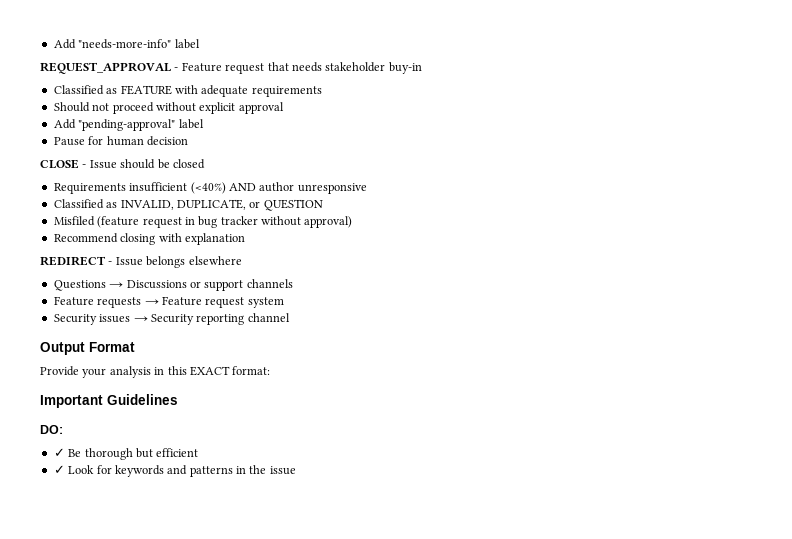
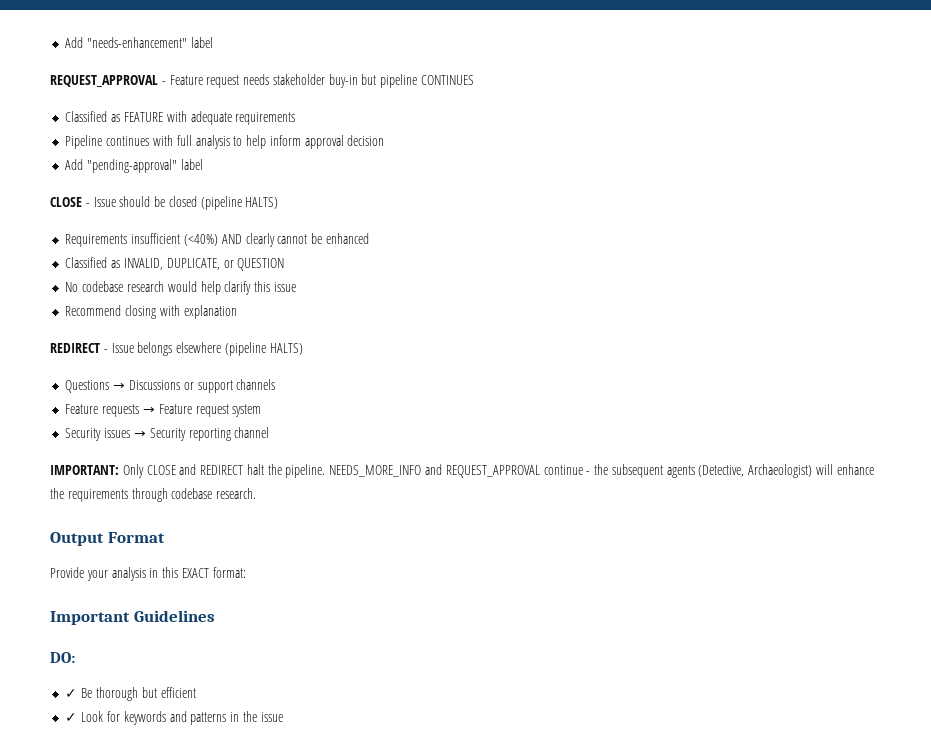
- Add "needs-more-info" label
+ Add "needs-enhancement" label
- REQUEST_APPROVAL - Feature request that needs stakeholder buy-in
+ REQUEST_APPROVAL - Feature request needs stakeholder buy-in but pipeline CONTINUES
- Should not proceed without explicit approval
+ Pipeline continues with full analysis to help inform approval decision
- Pause for human decision
- CLOSE - Issue should be closed
+ CLOSE - Issue should be closed (pipeline HALTS)
- Requirements insufficient (<40%) AND author unresponsive
+ Requirements insufficient (<40%) AND clearly cannot be enhanced
- Misfiled (feature request in bug tracker without approval)
+ No codebase research would help clarify this issue
- REDIRECT - Issue belongs elsewhere
+ REDIRECT - Issue belongs elsewhere (pipeline HALTS)
+ IMPORTANT: Only CLOSE and REDIRECT halt the pipeline. NEEDS_MORE_INFO and REQUEST_APPROVAL continue - the subsequent agents (Detective, Archaeologist) will enhance the requirements through codebase research.

